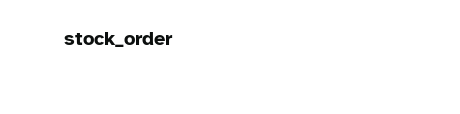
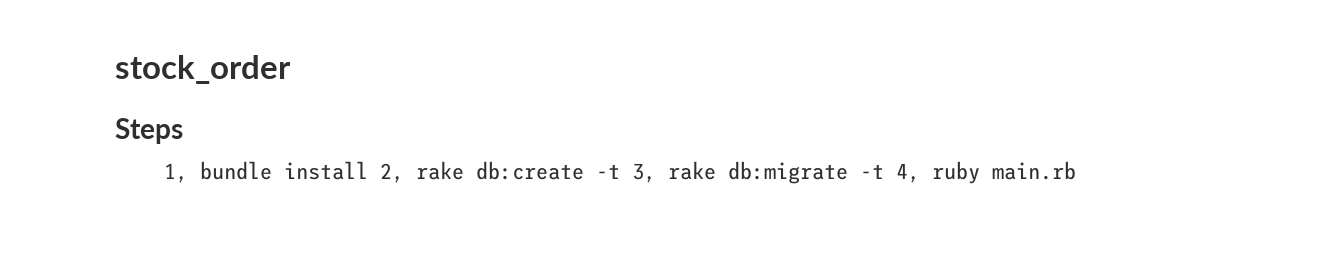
+ Steps
+ 1, bundle install 2, rake db:create -t 3, rake db:migrate -t 4, ruby main.rb

